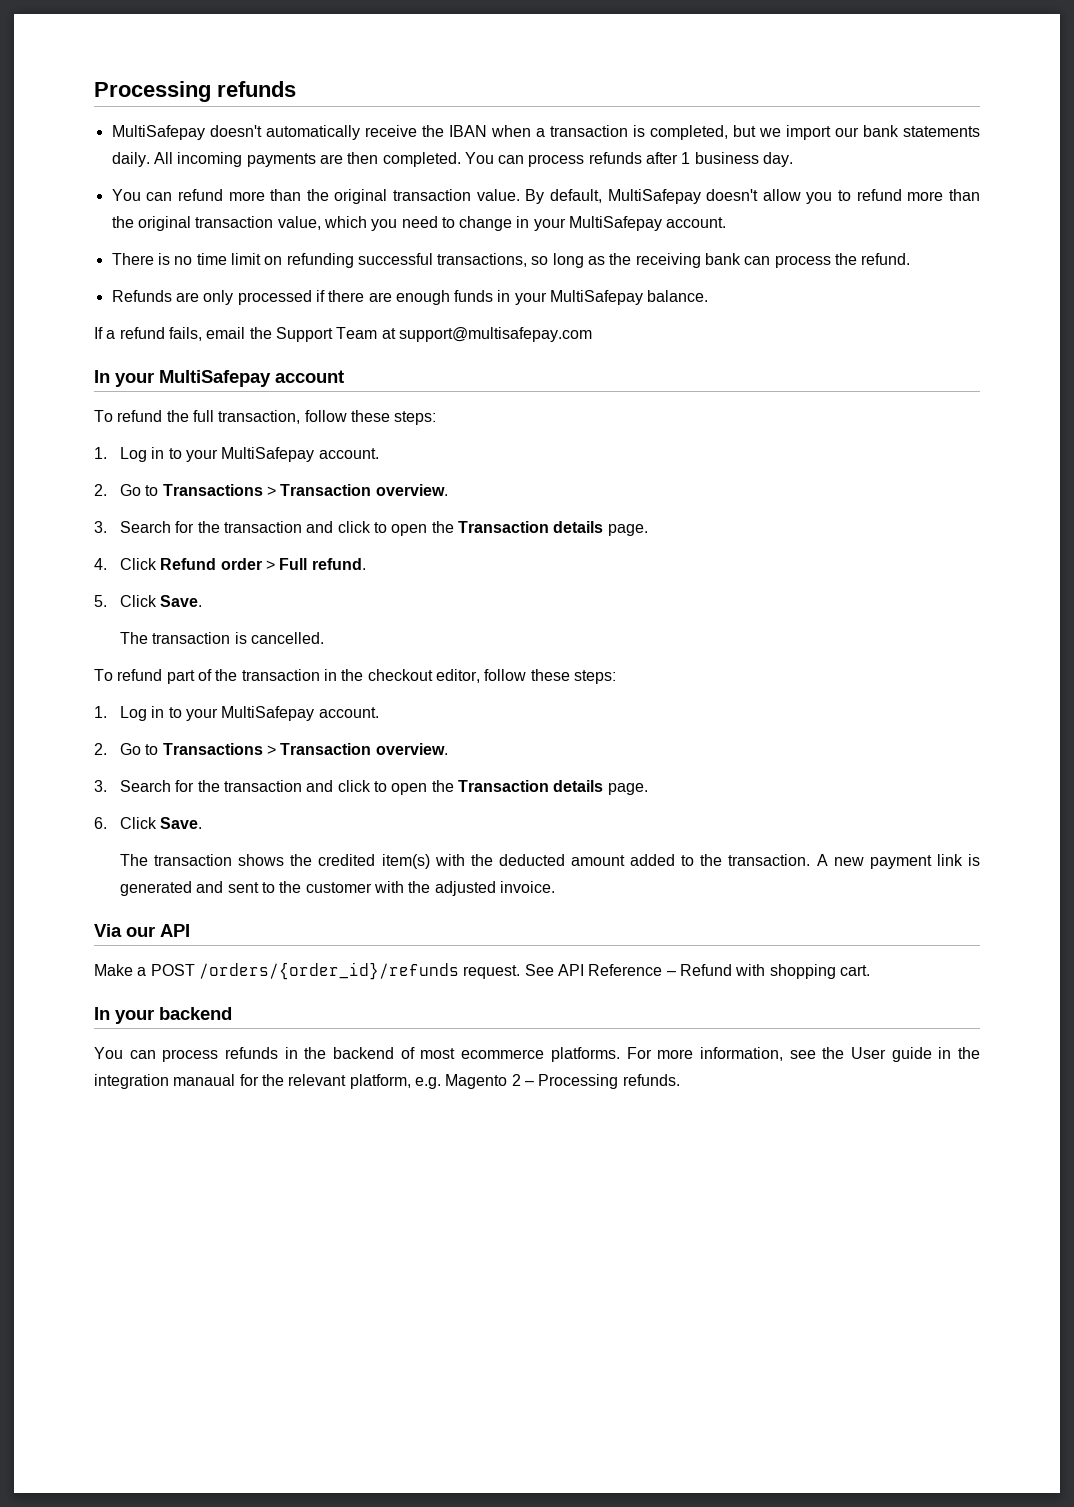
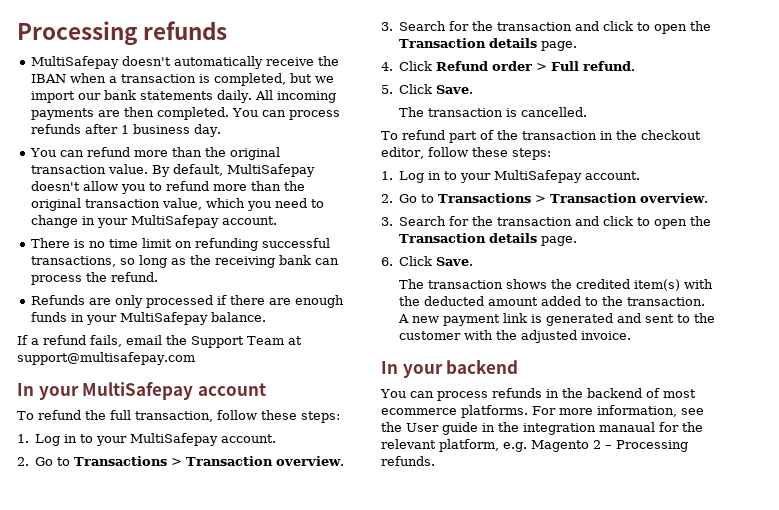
- Via our API
- Make a POST /orders/{order_id}/refunds request. See API Reference – Refund with shopping cart.

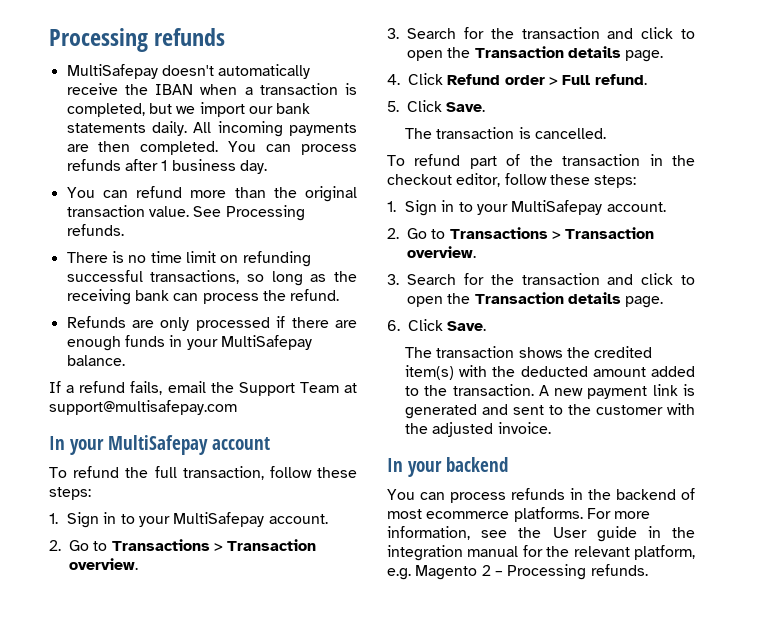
- By default, MultiSafepay doesn't allow you to refund more than the original transaction value, which you need to change in your MultiSafepay account.
+ See Processing refunds.
  To refund the full transaction, follow these steps:
- 1. Log in to your MultiSafepay account.
+ 1. Sign in to your MultiSafepay account.
  To refund part of the transaction in the checkout editor, follow these steps:
- 1. Log in to your MultiSafepay account.
+ 1. Sign in to your MultiSafepay account.
- For more information, see the User guide in the integration manaual for the relevant platform, e.g. Magento 2 – Processing refunds.
+ For more information, see the User guide in the integration manual for the relevant platform, e.g. Magento 2 – Processing refunds.

